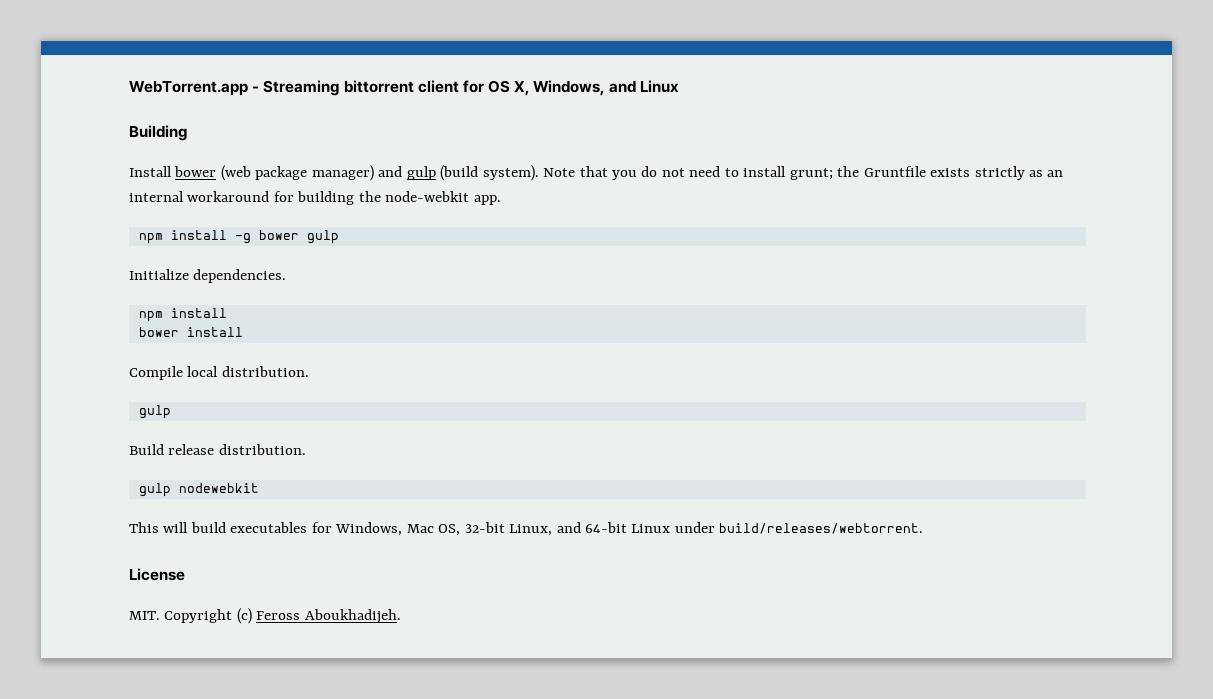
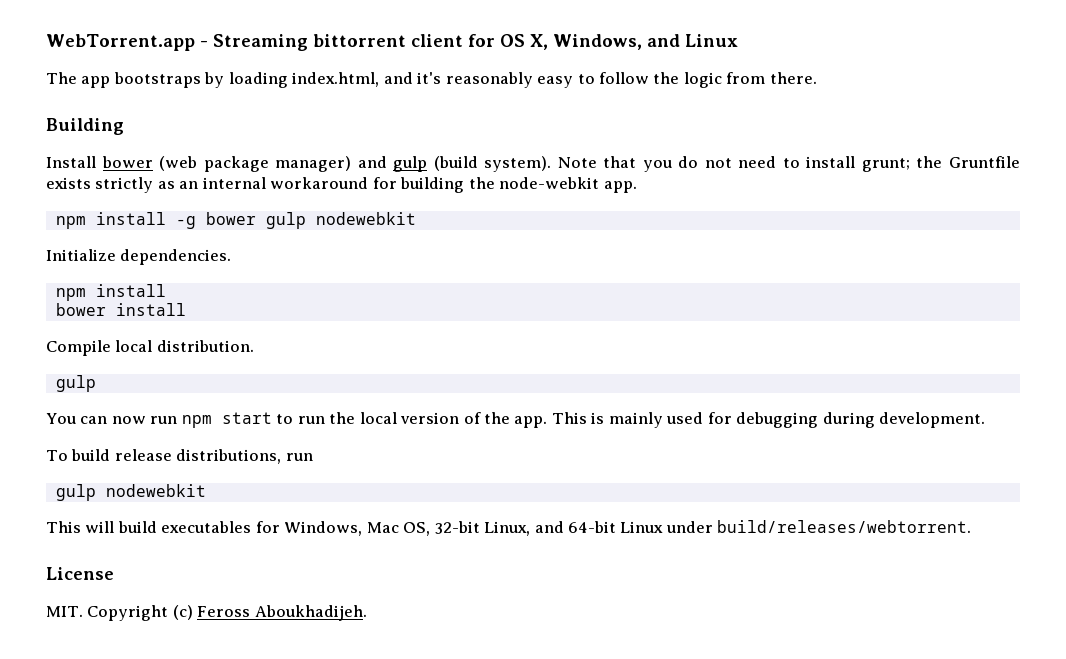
+ The app bootstraps by loading index.html, and it's reasonably easy to follow the logic from there.
- npm install -g bower gulp
+ npm install -g bower gulp nodewebkit
- Build release distribution.
+ You can now run npm start to run the local version of the app. This is mainly used for debugging during development.
+ To build release distributions, run

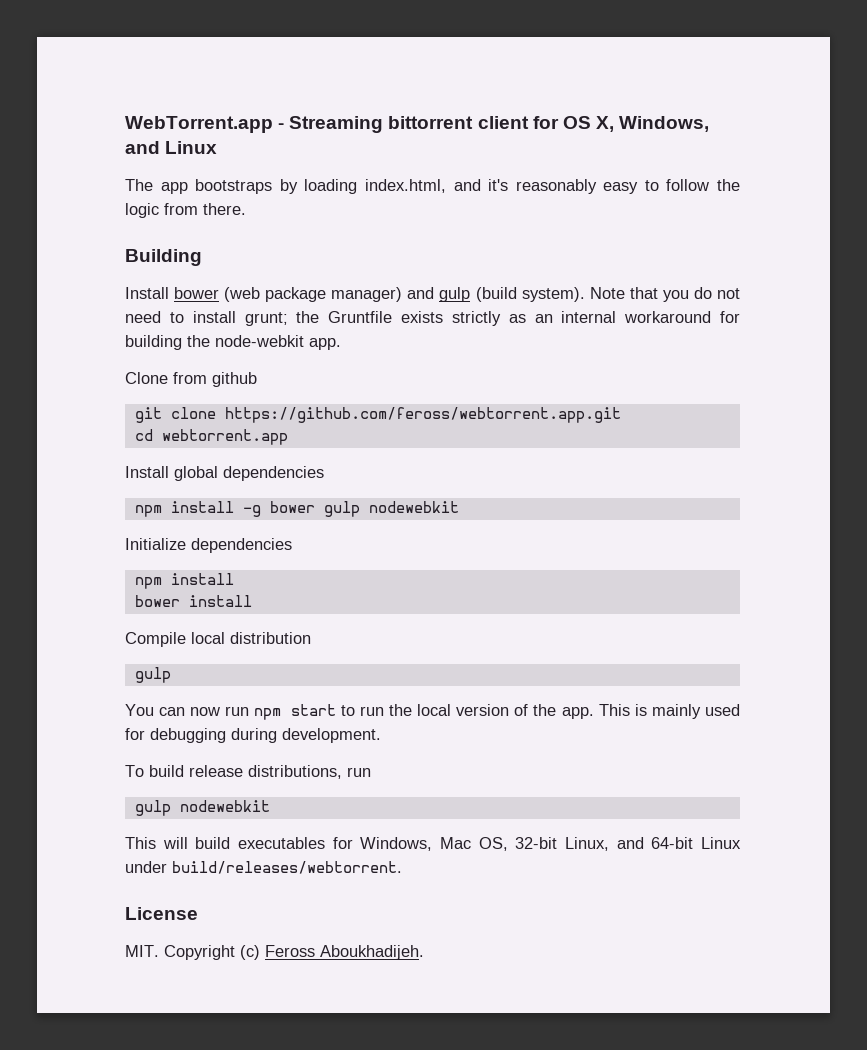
+ Clone from github
+ git clone https://github.com/feross/webtorrent.app.git
+ cd webtorrent.app
+ Install global dependencies
- Initialize dependencies.
+ Initialize dependencies
- Compile local distribution.
+ Compile local distribution

